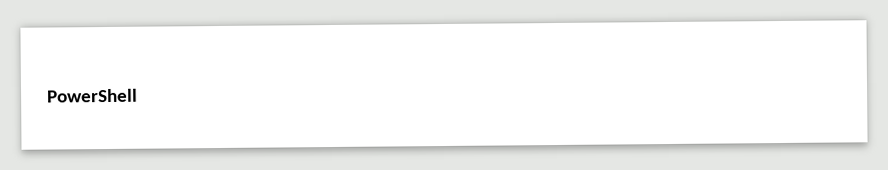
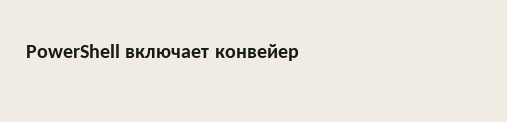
- PowerShell
+ PowerShell включает конвейер

